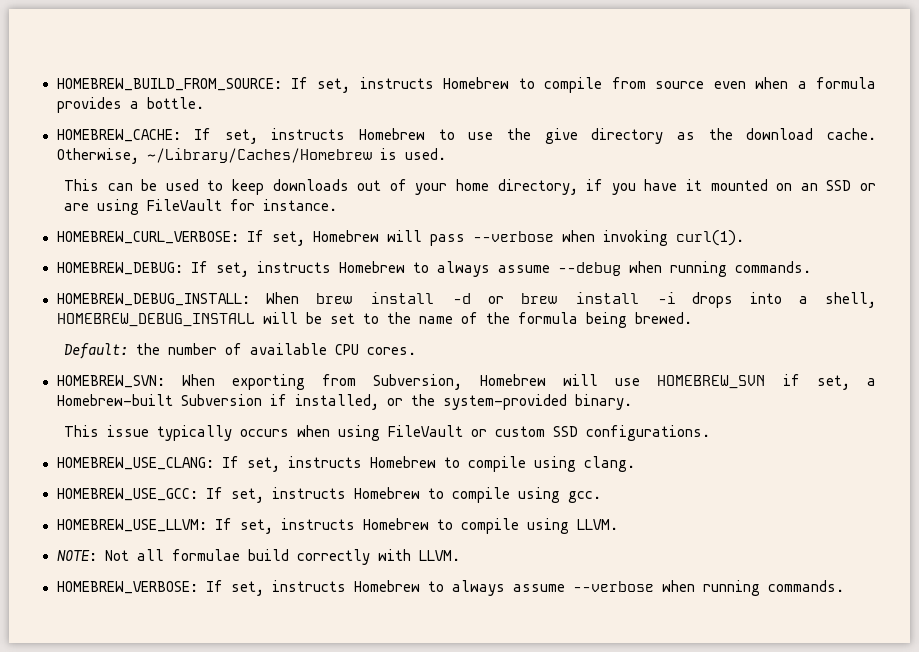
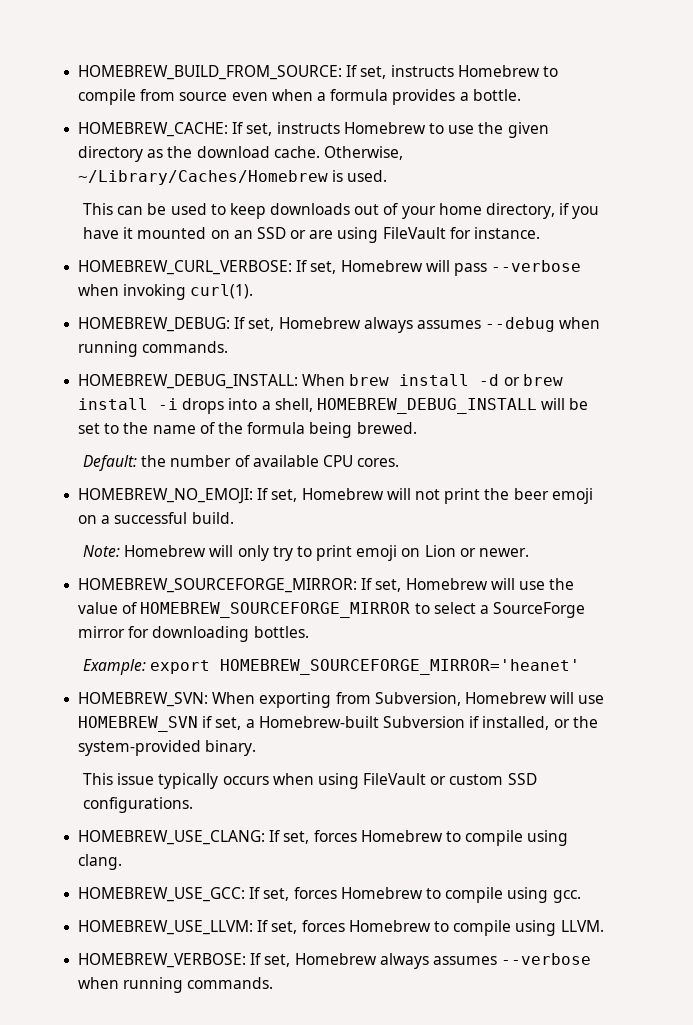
- HOMEBREW_CACHE: If set, instructs Homebrew to use the give directory as the download cache.
+ HOMEBREW_CACHE: If set, instructs Homebrew to use the given directory as the download cache.
- HOMEBREW_DEBUG: If set, instructs Homebrew to always assume --debug when running commands.
+ HOMEBREW_DEBUG: If set, Homebrew always assumes --debug when running commands.
+ HOMEBREW_NO_EMOJI: If set, Homebrew will not print the beer emoji on a successful build.
+ Note: Homebrew will only try to print emoji on Lion or newer.
+ HOMEBREW_SOURCEFORGE_MIRROR: If set, Homebrew will use the value of HOMEBREW_SOURCEFORGE_MIRROR to select a SourceForge mirror for downloading bottles.
+ Example: export HOMEBREW_SOURCEFORGE_MIRROR='heanet'
- HOMEBREW_USE_CLANG: If set, instructs Homebrew to compile using clang.
+ HOMEBREW_USE_CLANG: If set, forces Homebrew to compile using clang.
- HOMEBREW_USE_GCC: If set, instructs Homebrew to compile using gcc.
+ HOMEBREW_USE_GCC: If set, forces Homebrew to compile using gcc.
- HOMEBREW_USE_LLVM: If set, instructs Homebrew to compile using LLVM.
+ HOMEBREW_USE_LLVM: If set, forces Homebrew to compile using LLVM.
- NOTE: Not all formulae build correctly with LLVM.
- HOMEBREW_VERBOSE: If set, instructs Homebrew to always assume --verbose when running commands.
+ HOMEBREW_VERBOSE: If set, Homebrew always assumes --verbose when running commands.

